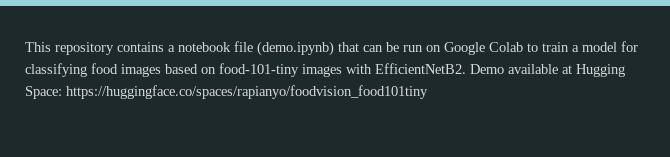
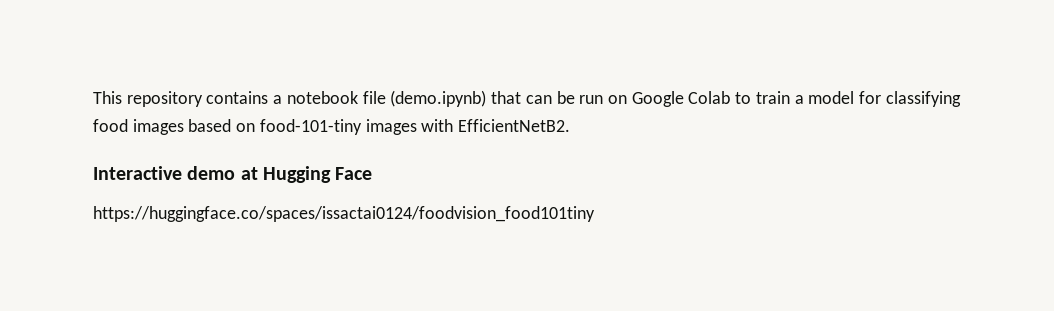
- This repository contains a notebook file (demo.ipynb) that can be run on Google Colab to train a model for classifying food images based on food-101-tiny images with EfficientNetB2. Demo available at Hugging Space: https://huggingface.co/spaces/rapianyo/foodvision_food101tiny
+ This repository contains a notebook file (demo.ipynb) that can be run on Google Colab to train a model for classifying food images based on food-101-tiny images with EfficientNetB2.
+ Interactive demo at Hugging Face
+ https://huggingface.co/spaces/issactai0124/foodvision_food101tiny

